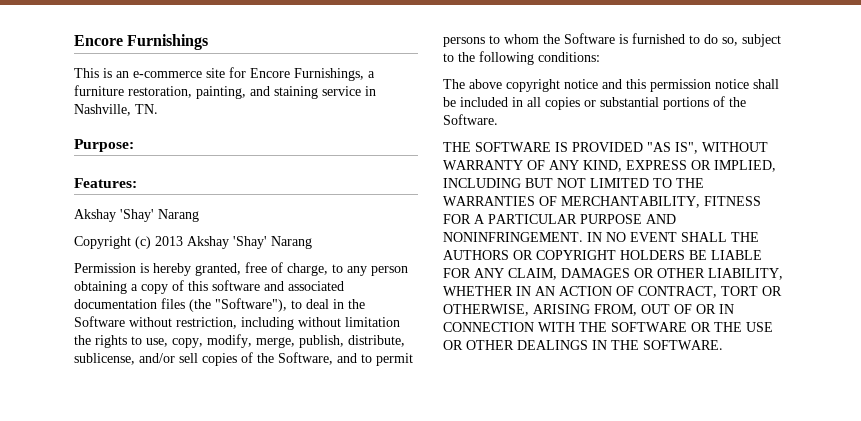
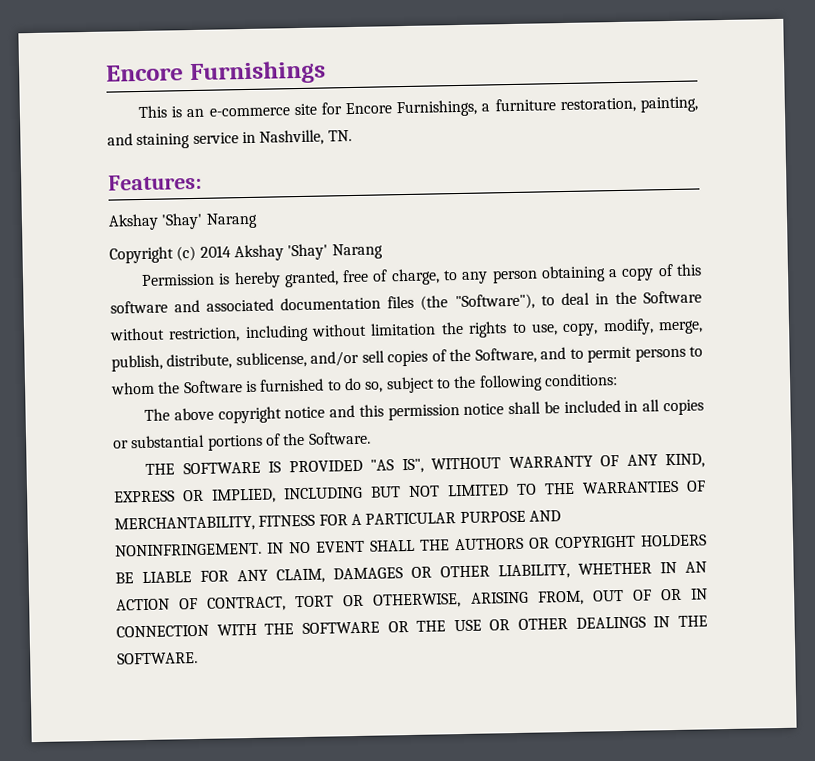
- Purpose:
- Copyright (c) 2013 Akshay 'Shay' Narang
+ Copyright (c) 2014 Akshay 'Shay' Narang

